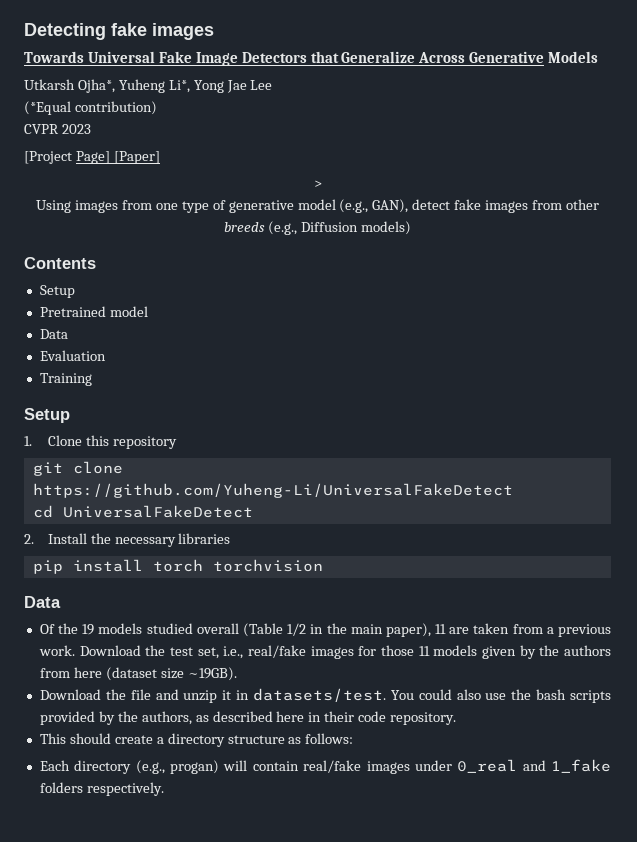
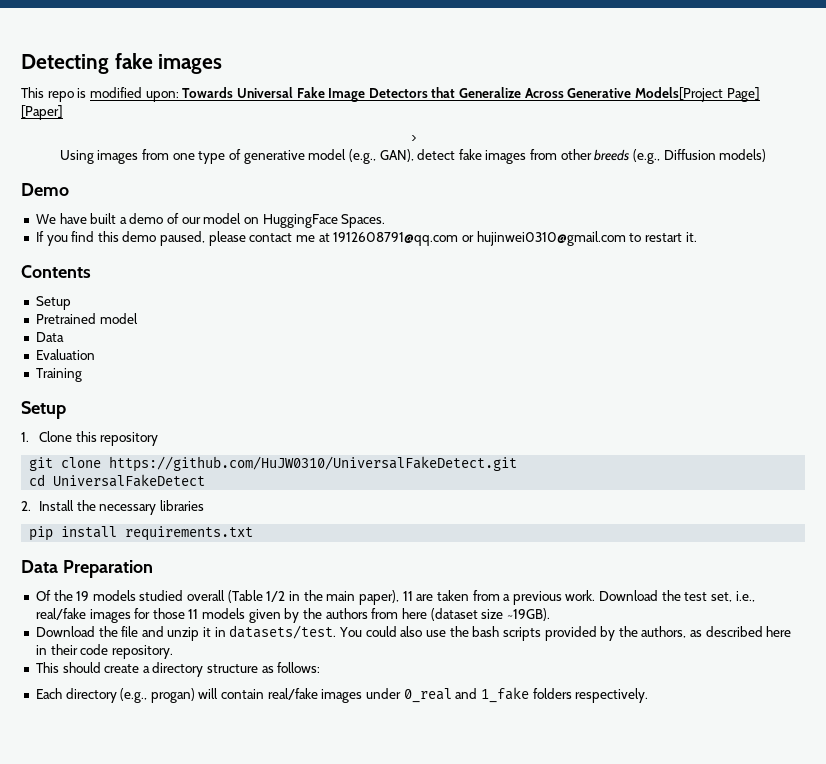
- Towards Universal Fake Image Detectors that Generalize Across Generative Models
- Utkarsh Ojha*, Yuheng Li*, Yong Jae Lee
- (*Equal contribution)
- CVPR 2023
- [Project Page] [Paper]
+ This repo is modified upon: Towards Universal Fake Image Detectors that Generalize Across Generative Models[Project Page] [Paper]
+ Demo
+ We have built a demo of our model on HuggingFace Spaces.
+ If you find this demo paused, please contact me at 1912608791@qq.com or hujinwei0310@gmail.com to restart it.
- git clone https://github.com/Yuheng-Li/UniversalFakeDetect
+ git clone https://github.com/HuJW0310/UniversalFakeDetect.git
- pip install torch torchvision
- Data
+ pip install requirements.txt
+ Data Preparation

